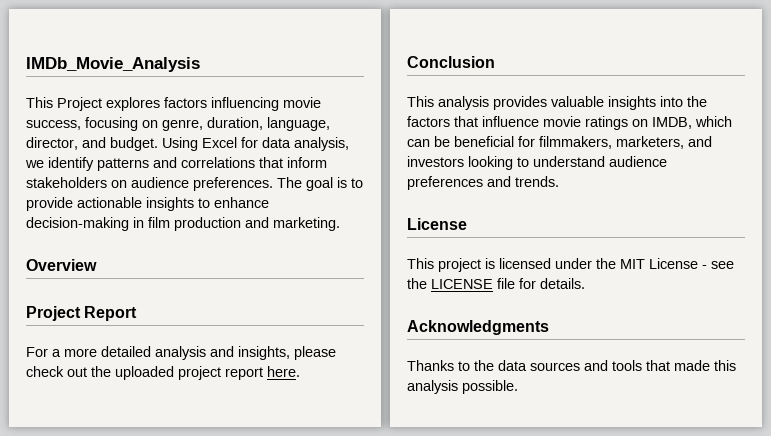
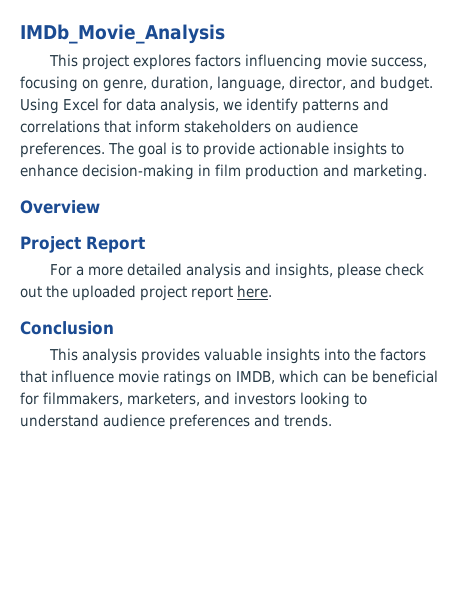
- This Project explores factors influencing movie success, focusing on genre, duration, language, director, and budget.
+ This project explores factors influencing movie success, focusing on genre, duration, language, director, and budget.
  This analysis provides valuable insights into the factors that influence movie ratings on IMDB, which can be beneficial for filmmakers, marketers, and investors looking to understand audience preferences and trends.
- License
- This project is licensed under the MIT License - see the LICENSE file for details.
- Acknowledgments
- Thanks to the data sources and tools that made this analysis possible.

